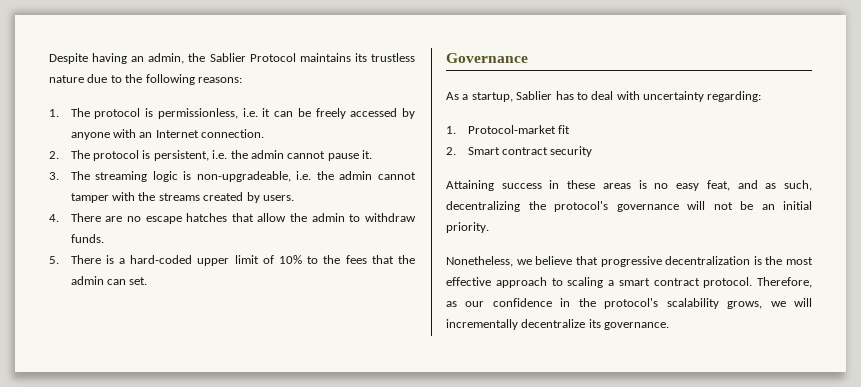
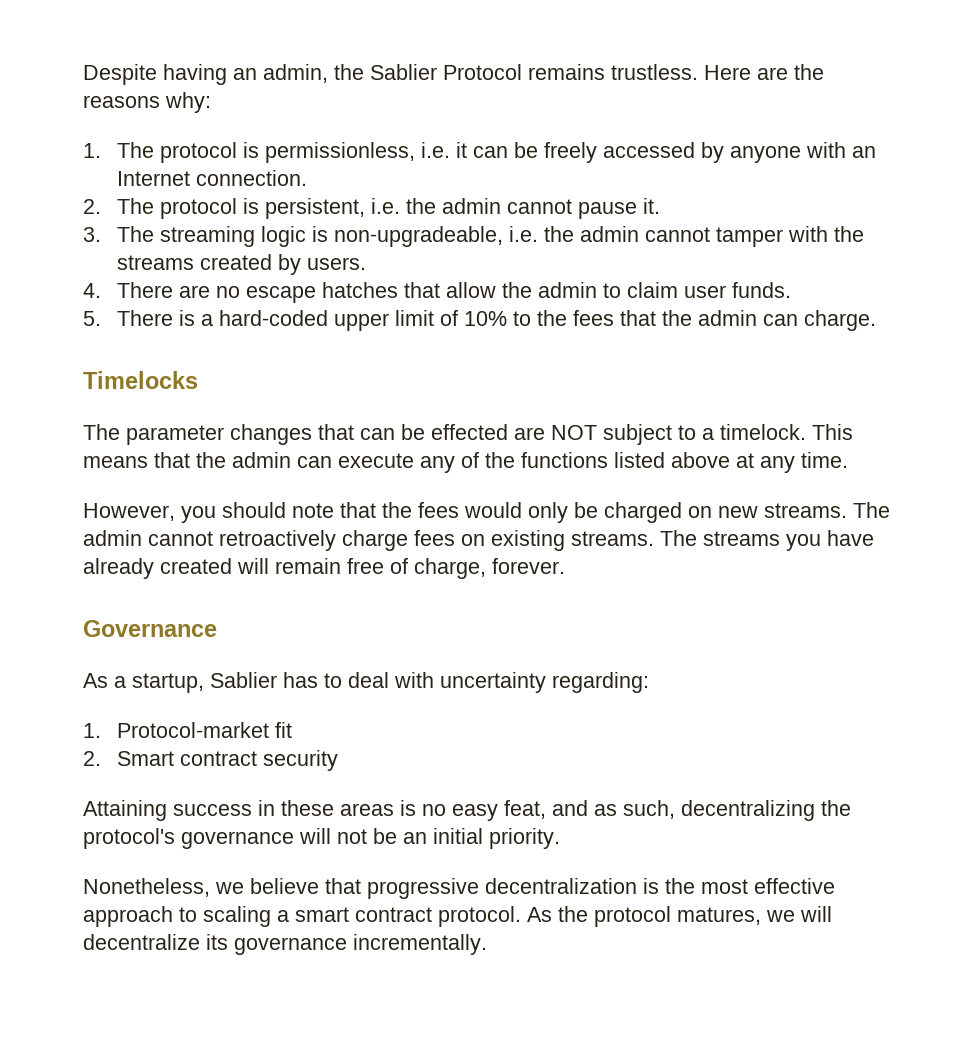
- Despite having an admin, the Sablier Protocol maintains its trustless nature due to the following reasons:
+ Despite having an admin, the Sablier Protocol remains trustless. Here are the reasons why:
- 4. There are no escape hatches that allow the admin to withdraw funds.
+ 4. There are no escape hatches that allow the admin to claim user funds.
- 5. There is a hard-coded upper limit of 10% to the fees that the admin can set.
+ 5. There is a hard-coded upper limit of 10% to the fees that the admin can charge.
+ Timelocks
+ The parameter changes that can be effected are NOT subject to a timelock. This means that the admin can execute any of the functions listed above at any time.
+ However, you should note that the fees would only be charged on new streams. The admin cannot retroactively charge fees on existing streams. The streams you have already created will remain free of charge, forever.
- Therefore, as our confidence in the protocol's scalability grows, we will incrementally decentralize its governance.
+ As the protocol matures, we will decentralize its governance incrementally.

